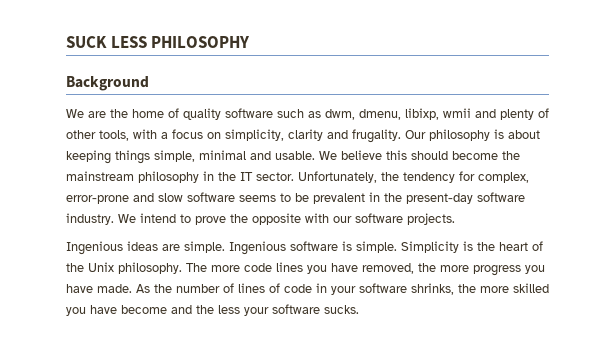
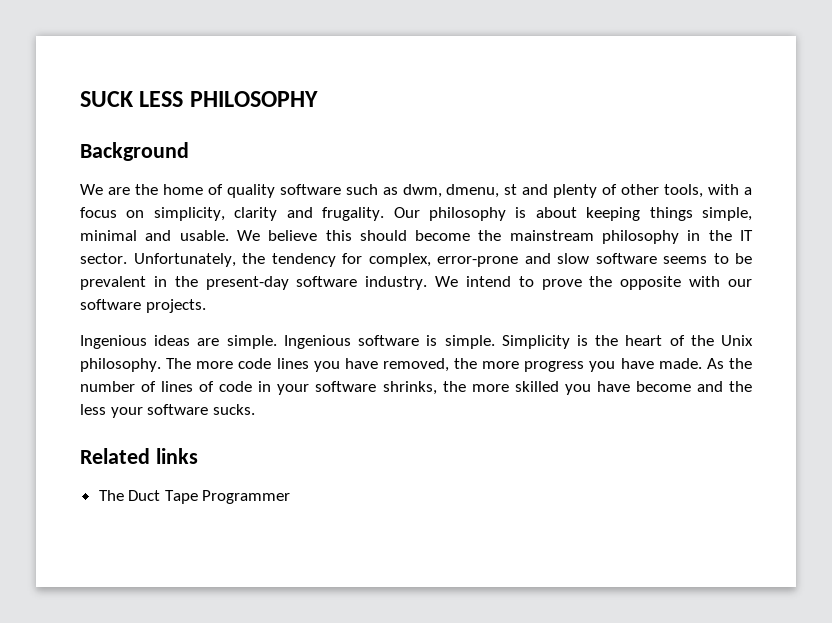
- We are the home of quality software such as dwm, dmenu, libixp, wmii and plenty of other tools, with a focus on simplicity, clarity and frugality.
+ We are the home of quality software such as dwm, dmenu, st and plenty of other tools, with a focus on simplicity, clarity and frugality.
+ Related links
+ The Duct Tape Programmer

